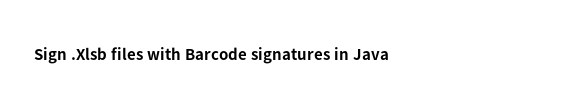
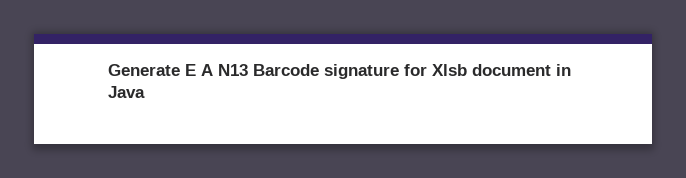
- Sign .Xlsb files with Barcode signatures in Java
+ Generate E A N13 Barcode signature for Xlsb document in Java

